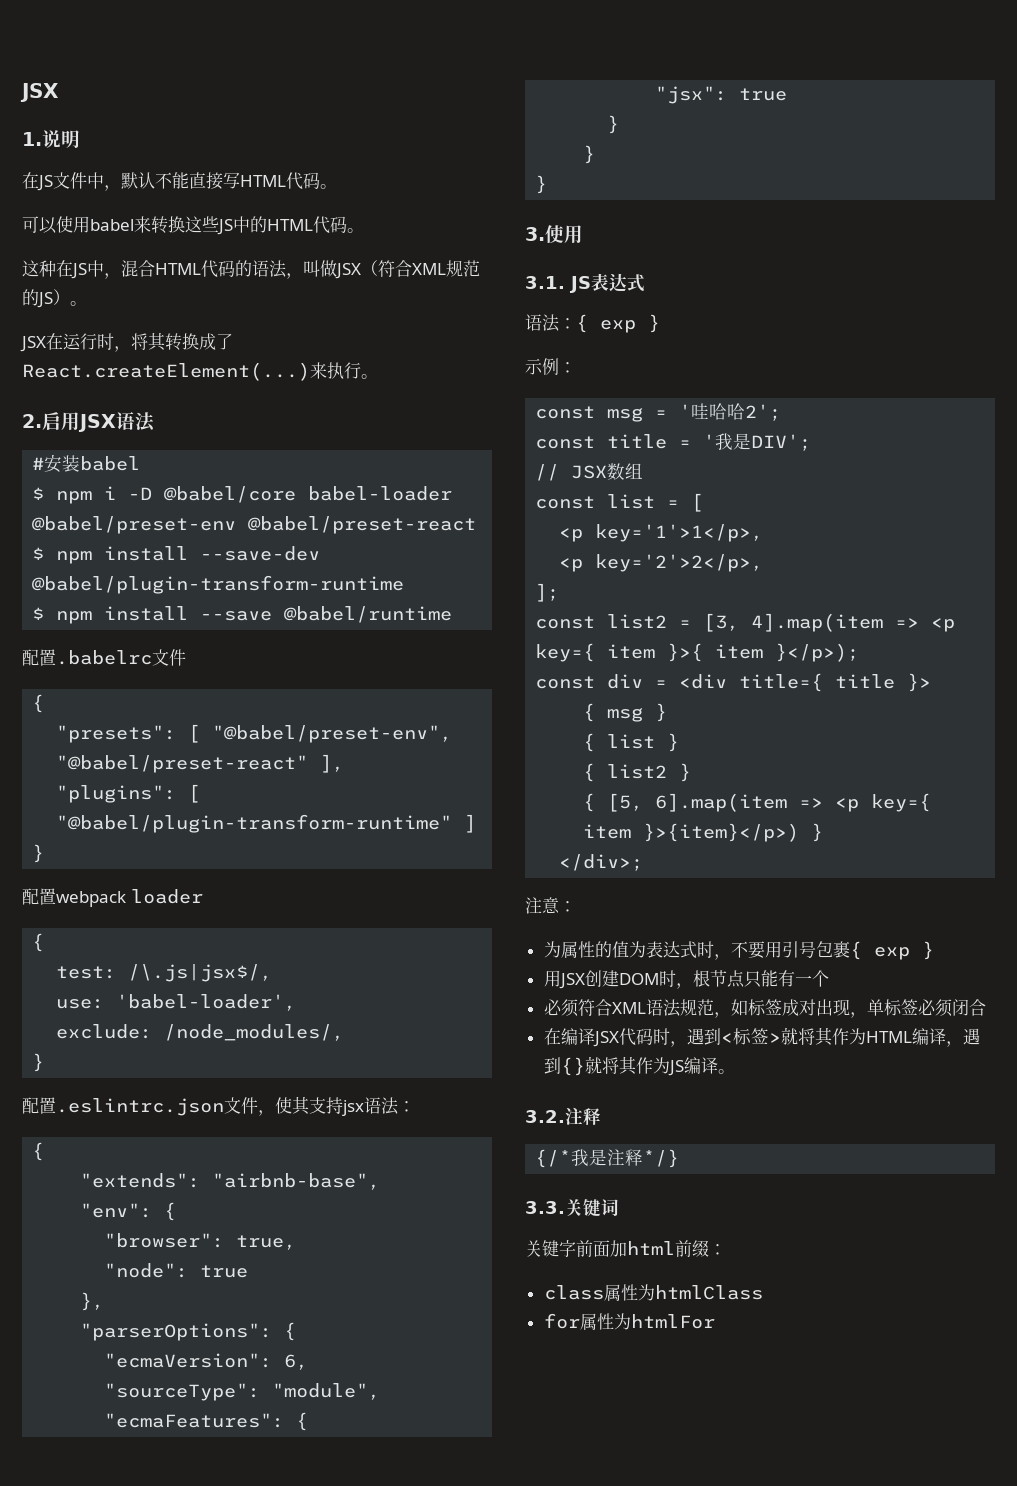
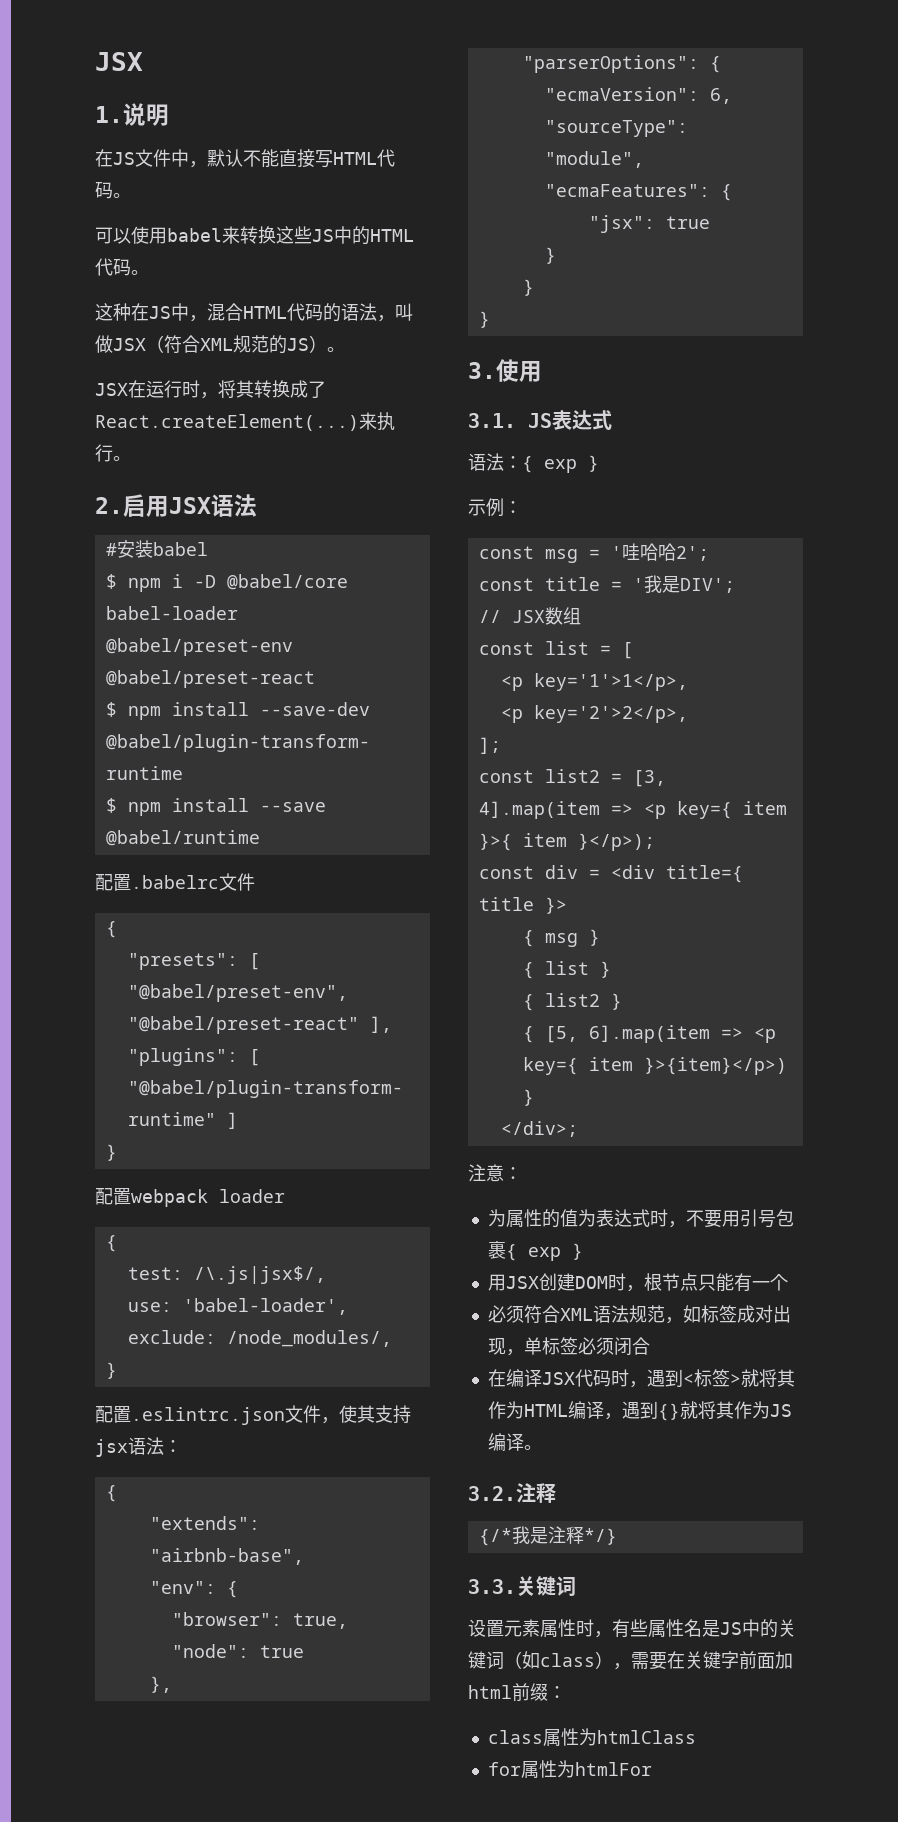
- 关键字前面加html前缀：
+ 设置元素属性时，有些属性名是JS中的关键词（如class），需要在关键字前面加html前缀：

